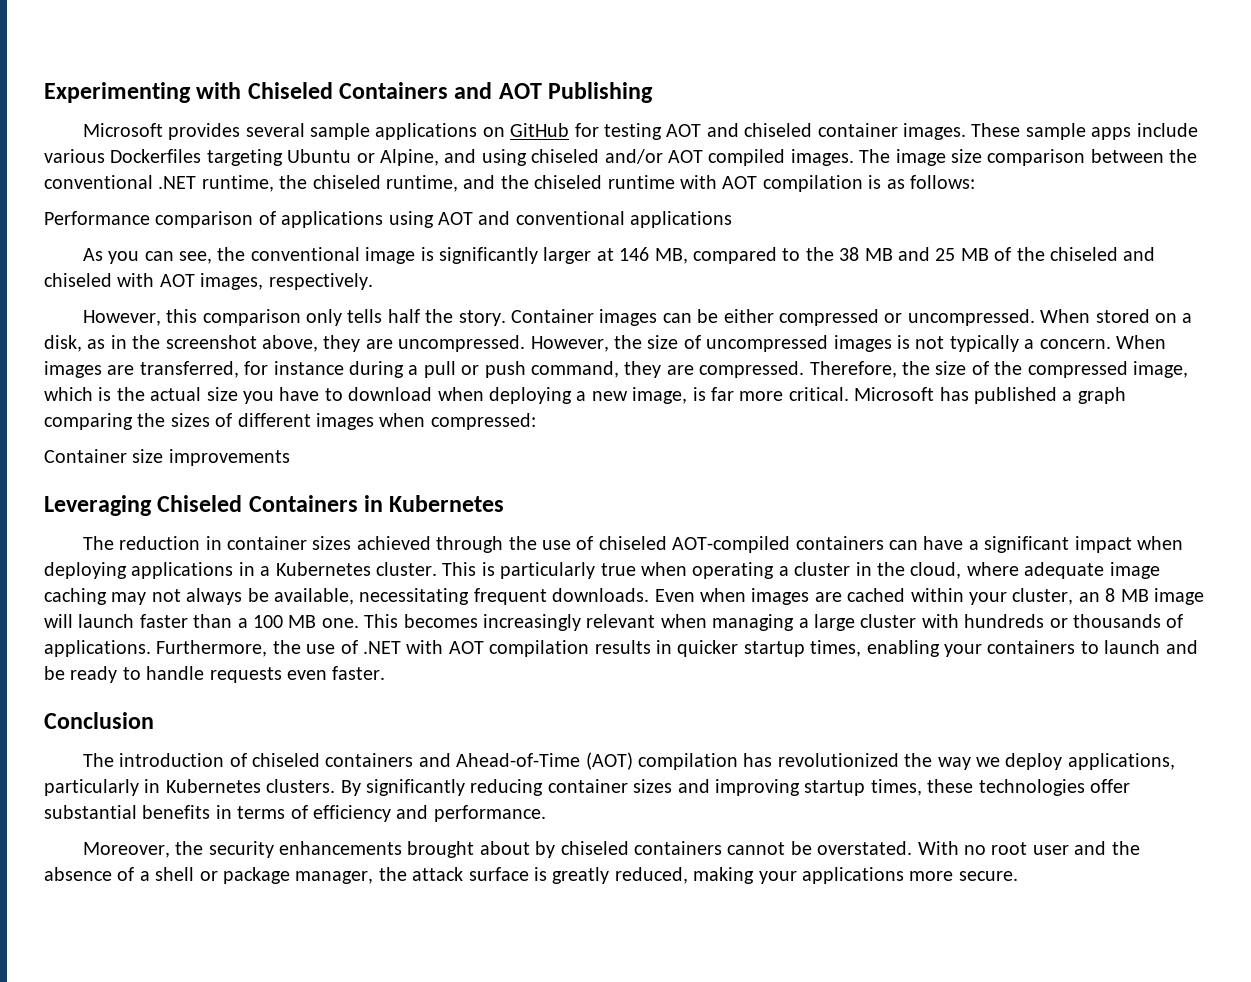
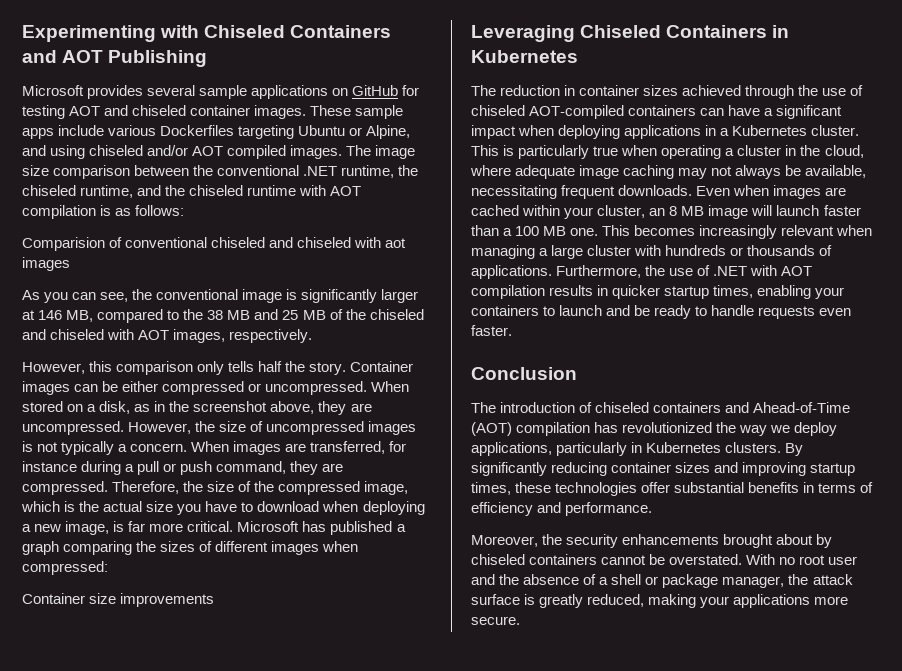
- Performance comparison of applications using AOT and conventional applications
+ Comparision of conventional chiseled and chiseled with aot images

